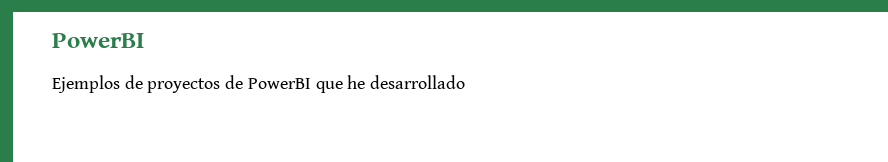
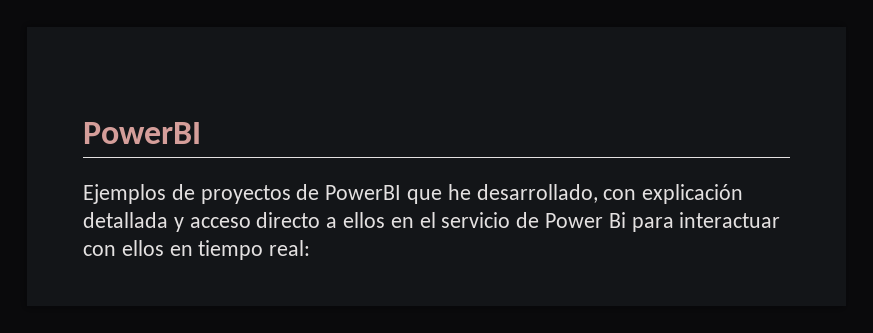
- Ejemplos de proyectos de PowerBI que he desarrollado
+ Ejemplos de proyectos de PowerBI que he desarrollado, con explicación detallada y acceso directo a ellos en el servicio de Power Bi para interactuar con ellos en tiempo real:

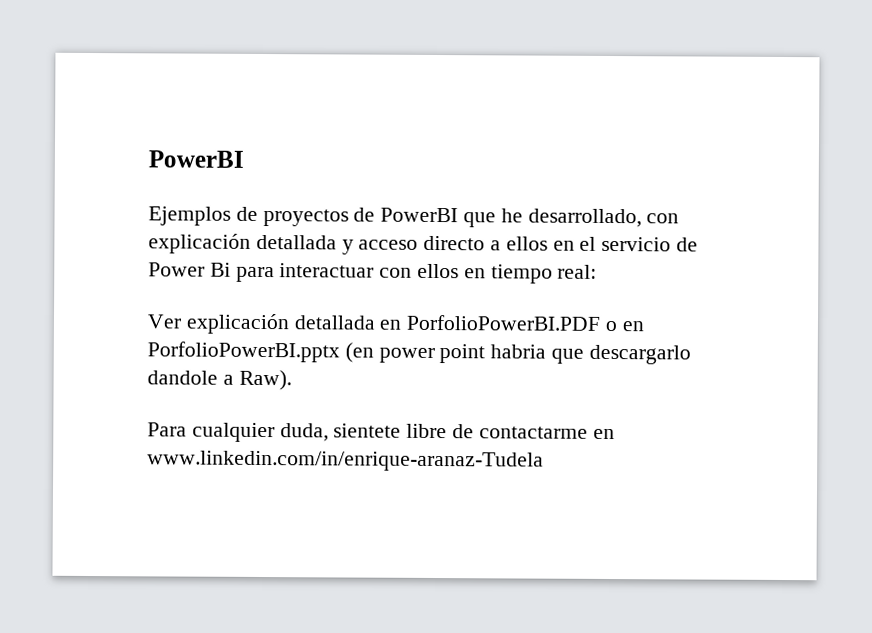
+ Ver explicación detallada en PorfolioPowerBI.PDF o en PorfolioPowerBI.pptx (en power point habria que descargarlo dandole a Raw).
+ Para cualquier duda, sientete libre de contactarme en www.linkedin.com/in/enrique-aranaz-Tudela

